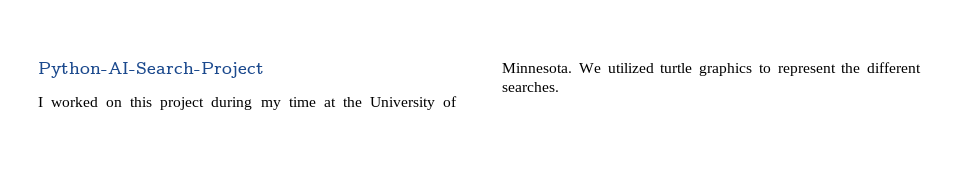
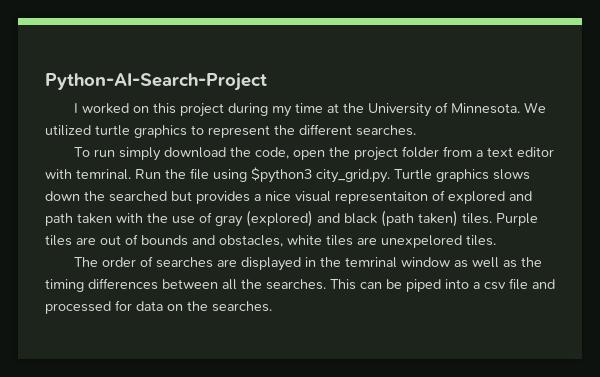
+ To run simply download the code, open the project folder from a text editor with temrinal. Run the file using $python3 city_grid.py. Turtle graphics slows down the searched but provides a nice visual representaiton of explored and path taken with the use of gray (explored) and black (path taken) tiles. Purple tiles are out of bounds and obstacles, white tiles are unexpelored tiles.
+ The order of searches are displayed in the temrinal window as well as the timing differences between all the searches. This can be piped into a csv file and processed for data on the searches.

